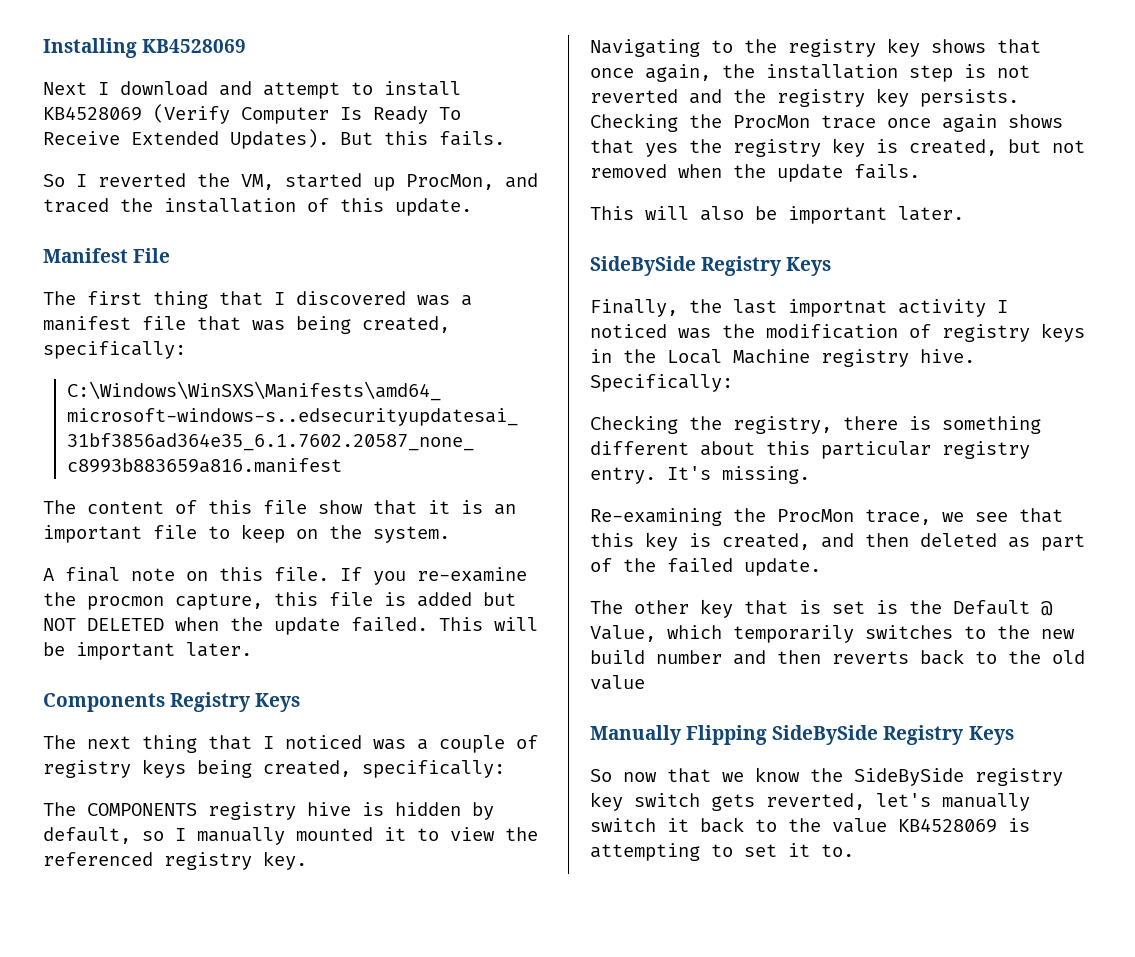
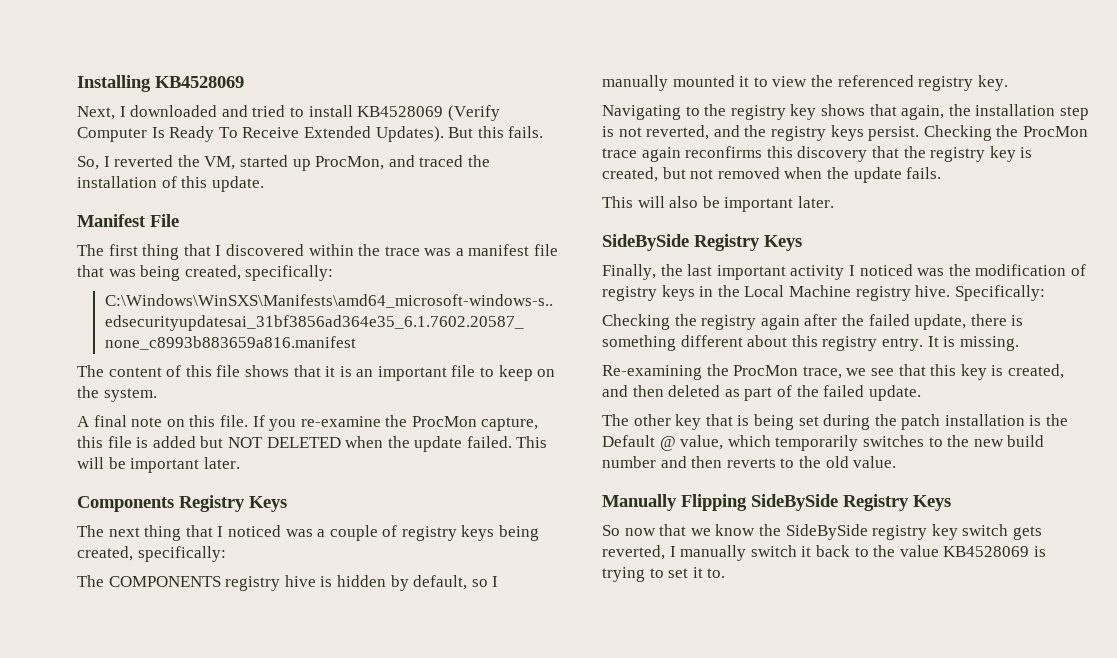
- Next I download and attempt to install KB4528069 (Verify Computer Is Ready To Receive Extended Updates).
+ Next, I downloaded and tried to install KB4528069 (Verify Computer Is Ready To Receive Extended Updates).
- So I reverted the VM, started up ProcMon, and traced the installation of this update.
+ So, I reverted the VM, started up ProcMon, and traced the installation of this update.
- The first thing that I discovered was a manifest file that was being created, specifically:
+ The first thing that I discovered within the trace was a manifest file that was being created, specifically:
- The content of this file show that it is an important file to keep on the system.
+ The content of this file shows that it is an important file to keep on the system.
- If you re-examine the procmon capture, this file is added but NOT DELETED when the update failed.
+ If you re-examine the ProcMon capture, this file is added but NOT DELETED when the update failed.
- Navigating to the registry key shows that once again, the installation step is not reverted and the registry key persists.
+ Navigating to the registry key shows that again, the installation step is not reverted, and the registry keys persist.
- Checking the ProcMon trace once again shows that yes the registry key is created, but not removed when the update fails.
+ Checking the ProcMon trace again reconfirms this discovery that the registry key is created, but not removed when the update fails.
- Finally, the last importnat activity I noticed was the modification of registry keys in the Local Machine registry hive.
+ Finally, the last important activity I noticed was the modification of registry keys in the Local Machine registry hive.
- Checking the registry, there is something different about this particular registry entry.
+ Checking the registry again after the failed update, there is something different about this registry entry.
- It's missing.
+ It is missing.
- The other key that is set is the Default @ Value, which temporarily switches to the new build number and then reverts back to the old value
+ The other key that is being set during the patch installation is the Default @ value, which temporarily switches to the new build number and then reverts to the old value.
- So now that we know the SideBySide registry key switch gets reverted, let's manually switch it back to the value KB4528069 is attempting to set it to.
+ So now that we know the SideBySide registry key switch gets reverted, I manually switch it back to the value KB4528069 is trying to set it to.

